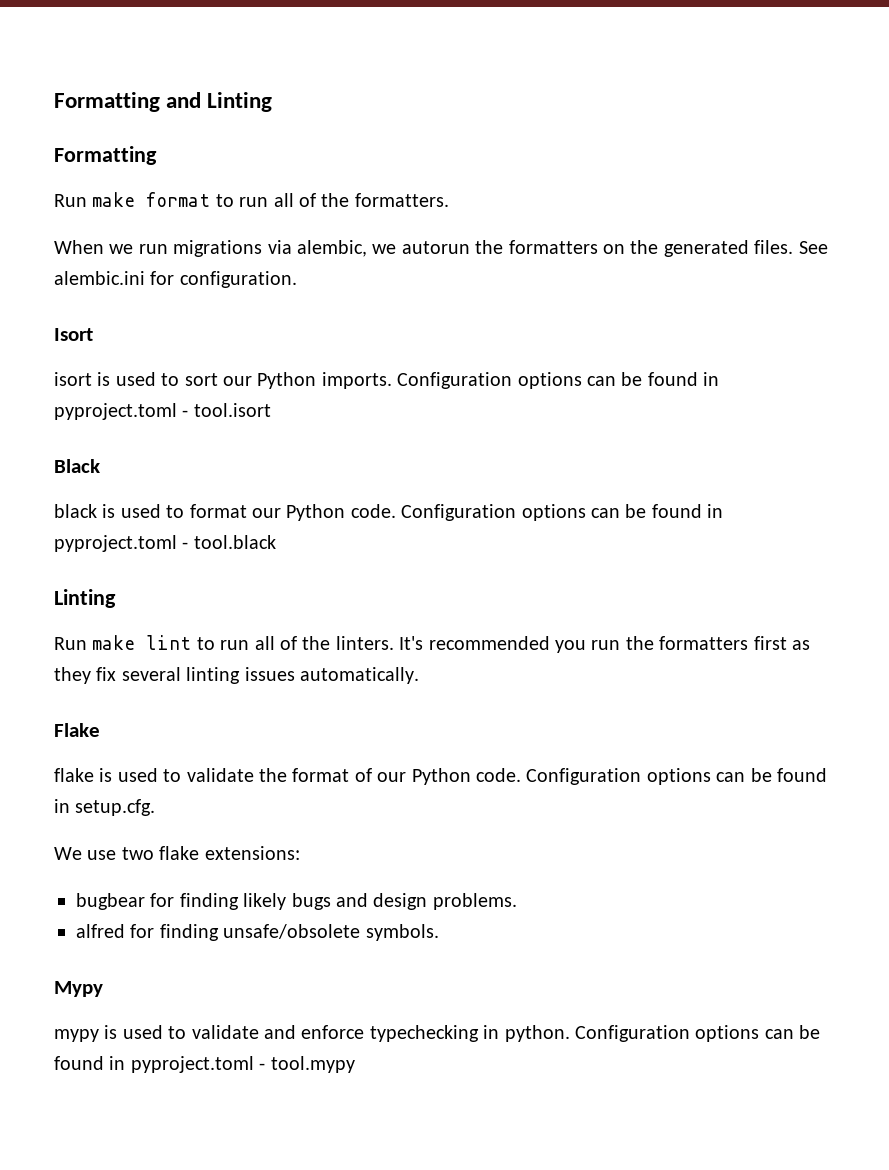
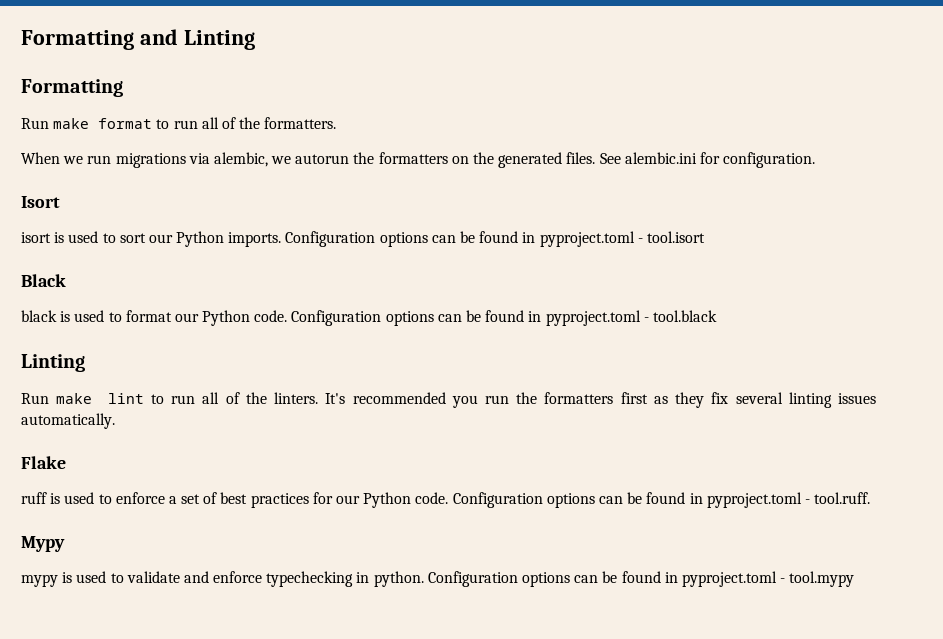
- flake is used to validate the format of our Python code. Configuration options can be found in setup.cfg.
- We use two flake extensions:
- bugbear for finding likely bugs and design problems.
- alfred for finding unsafe/obsolete symbols.
+ ruff is used to enforce a set of best practices for our Python code. Configuration options can be found in pyproject.toml - tool.ruff.

